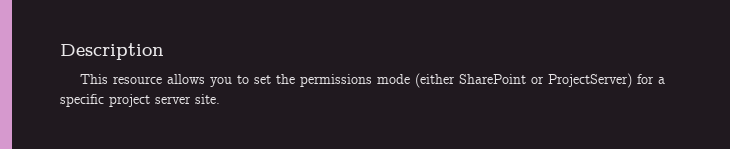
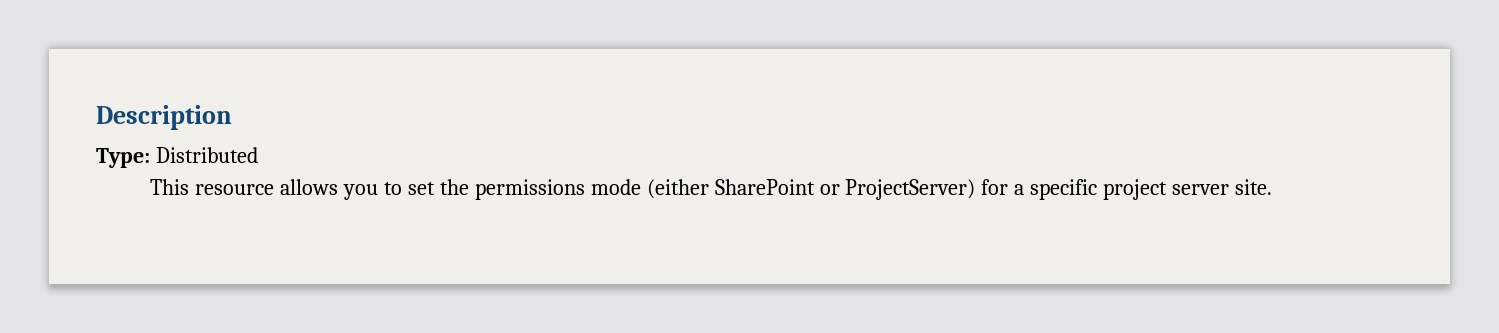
+ Type: Distributed

